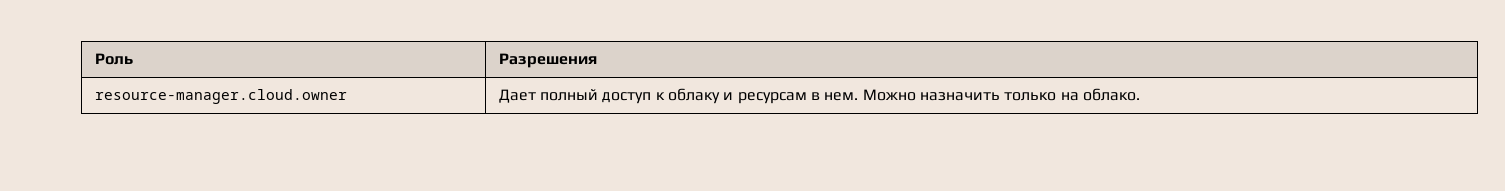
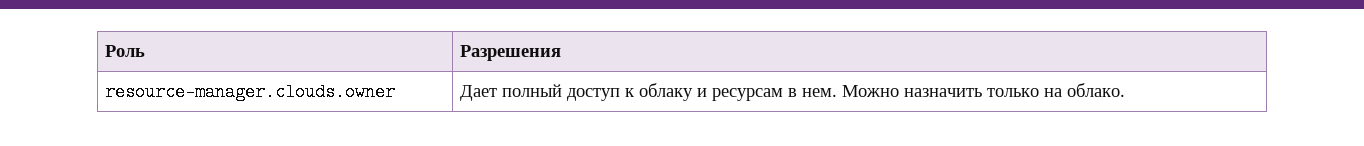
- resource-manager.cloud.owner | Дает полный доступ к облаку и ресурсам в нем. Можно назначить только на облако.
+ resource-manager.clouds.owner | Дает полный доступ к облаку и ресурсам в нем. Можно назначить только на облако.

